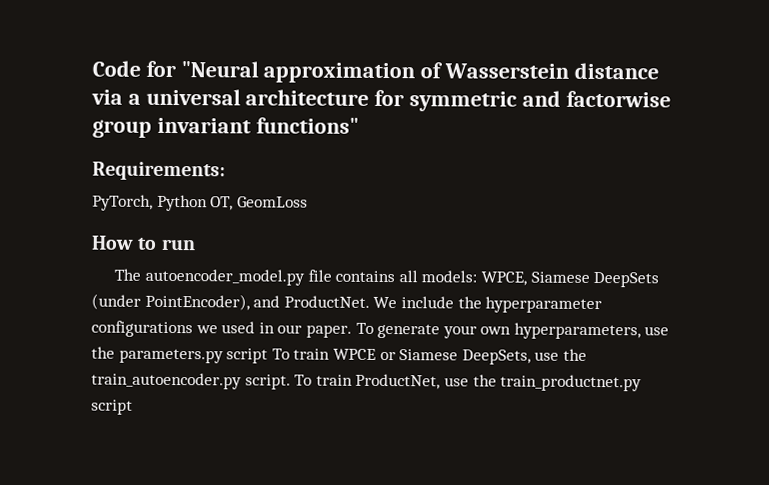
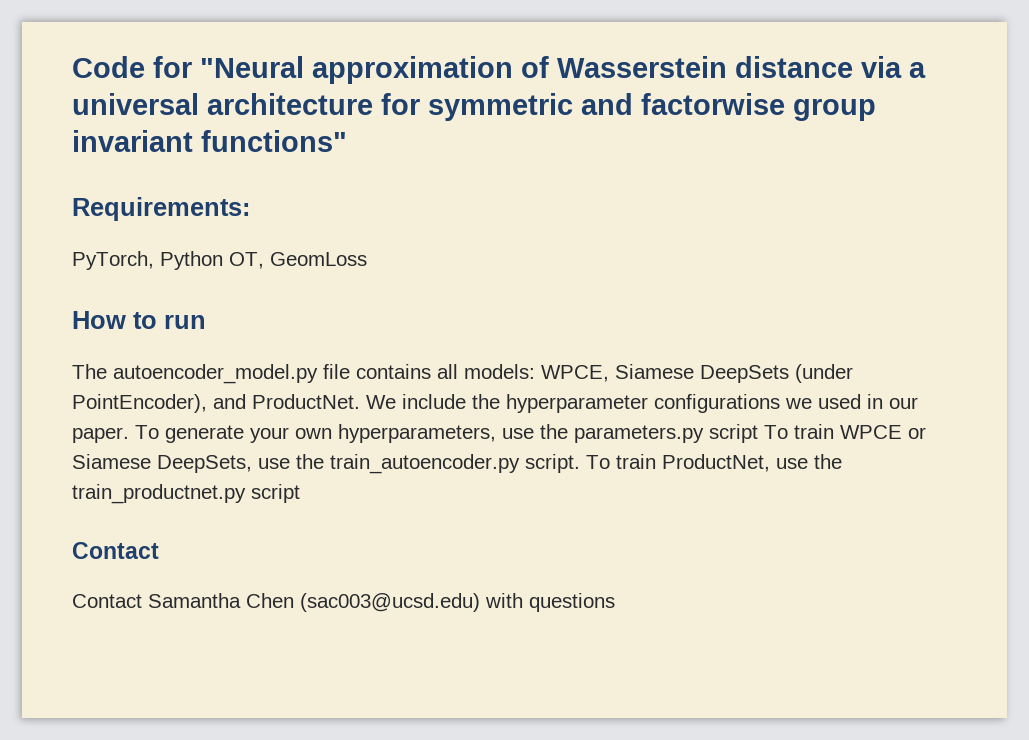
  To train ProductNet, use the train_productnet.py script
+ Contact
+ Contact Samantha Chen (sac003@ucsd.edu) with questions

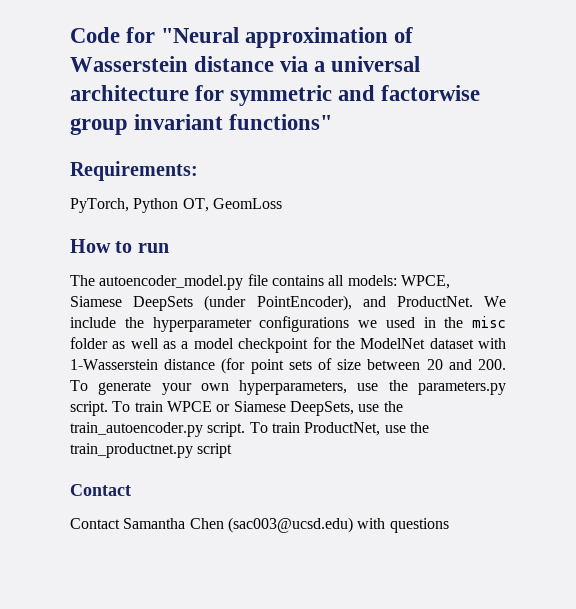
- We include the hyperparameter configurations we used in our paper. To generate your own hyperparameters, use the parameters.py script To train WPCE or Siamese DeepSets, use the train_autoencoder.py script.
+ We include the hyperparameter configurations we used in the misc folder as well as a model checkpoint for the ModelNet dataset with 1-Wasserstein distance (for point sets of size between 20 and 200. To generate your own hyperparameters, use the parameters.py script. To train WPCE or Siamese DeepSets, use the train_autoencoder.py script.

